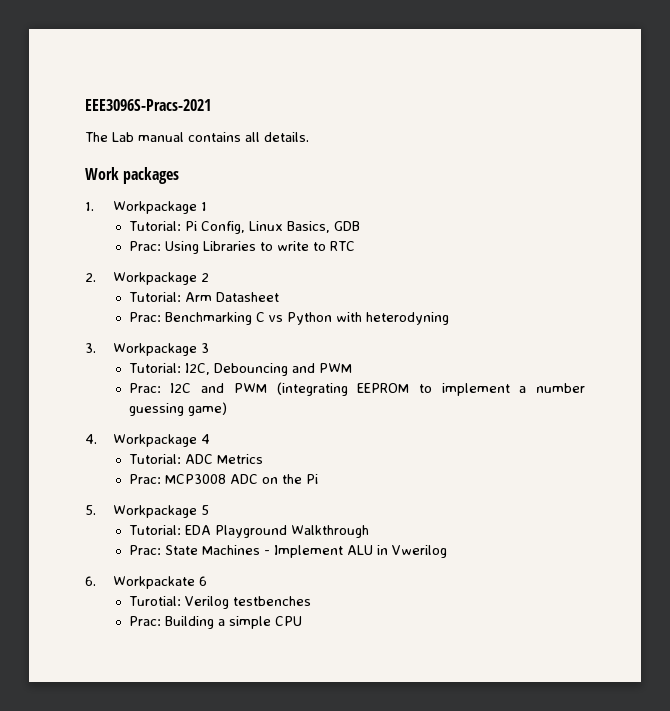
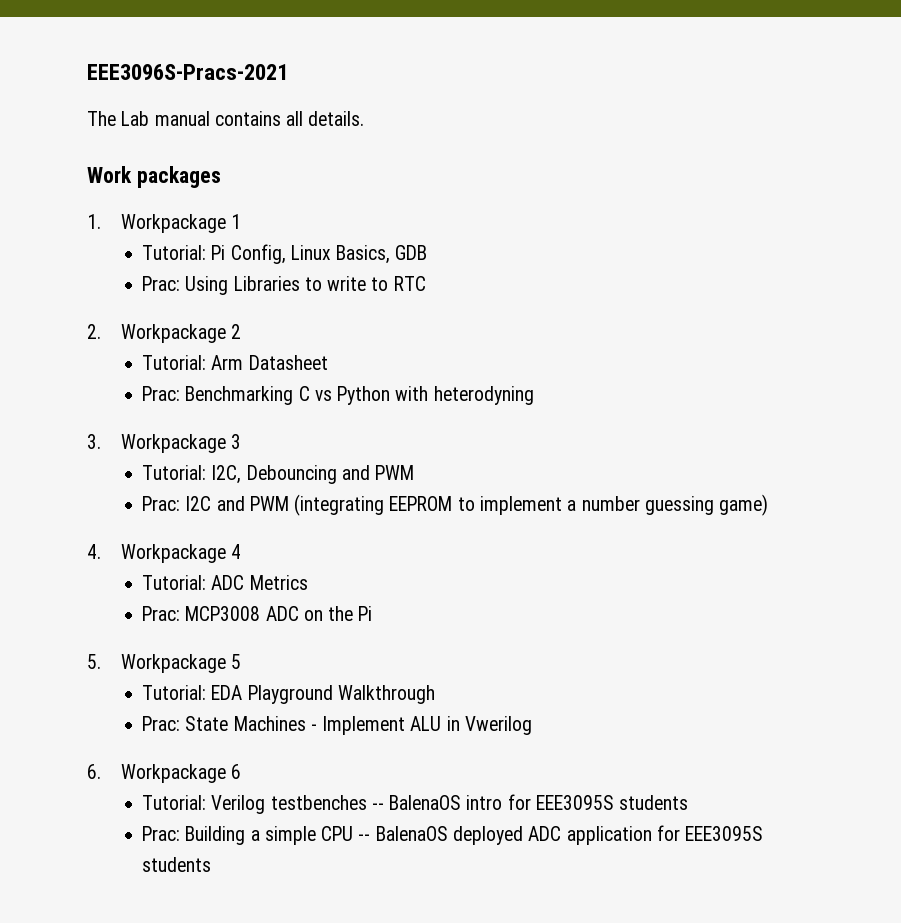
- 6. Workpackate 6
+ 6. Workpackage 6
- Turotial: Verilog testbenches
+ Tutorial: Verilog testbenches -- BalenaOS intro for EEE3095S students
- Prac: Building a simple CPU
+ Prac: Building a simple CPU -- BalenaOS deployed ADC application for EEE3095S students

